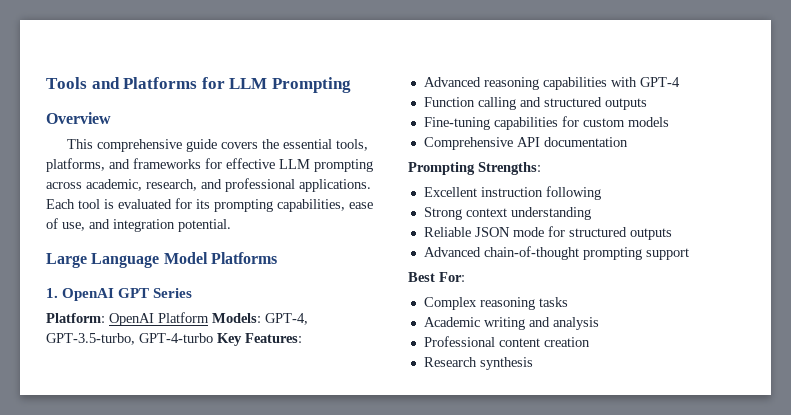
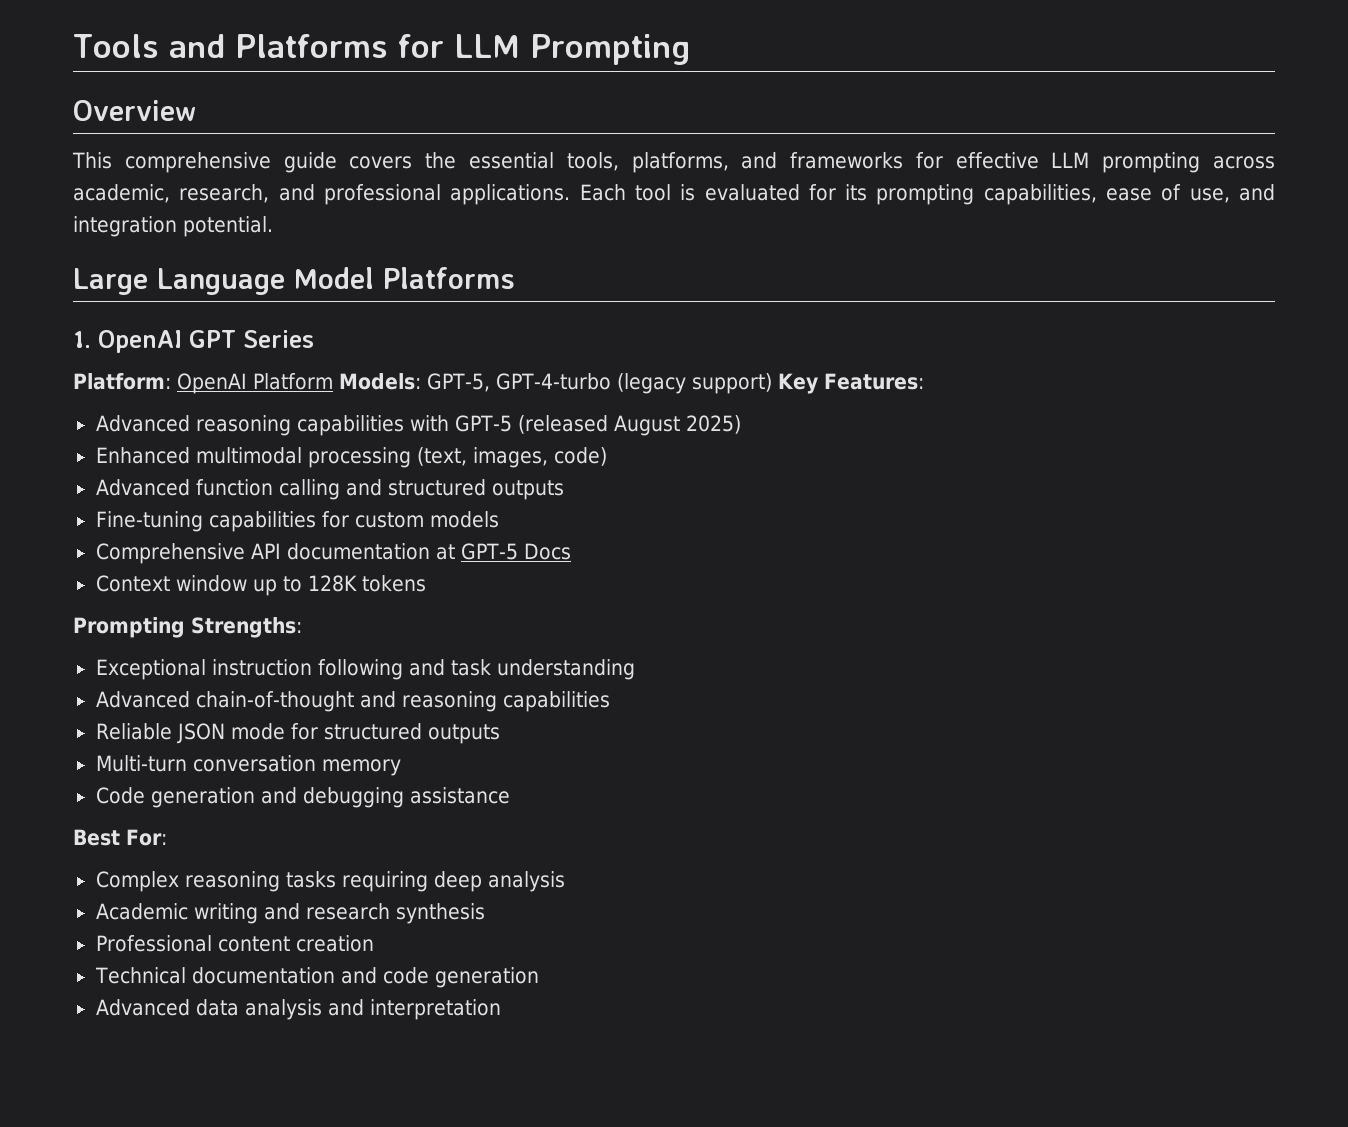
- Platform: OpenAI Platform Models: GPT-4, GPT-3.5-turbo, GPT-4-turbo Key Features:
+ Platform: OpenAI Platform Models: GPT-5, GPT-4-turbo (legacy support) Key Features:
- Advanced reasoning capabilities with GPT-4
- Function calling and structured outputs
+ Advanced reasoning capabilities with GPT-5 (released August 2025)
+ Enhanced multimodal processing (text, images, code)
+ Advanced function calling and structured outputs
- Comprehensive API documentation
+ Comprehensive API documentation at GPT-5 Docs
+ Context window up to 128K tokens
- Excellent instruction following
- Strong context understanding
+ Exceptional instruction following and task understanding
+ Advanced chain-of-thought and reasoning capabilities
- Advanced chain-of-thought prompting support
+ Multi-turn conversation memory
+ Code generation and debugging assistance
- Complex reasoning tasks
+ Complex reasoning tasks requiring deep analysis
- Academic writing and analysis
+ Academic writing and research synthesis
- Research synthesis
+ Technical documentation and code generation
+ Advanced data analysis and interpretation

